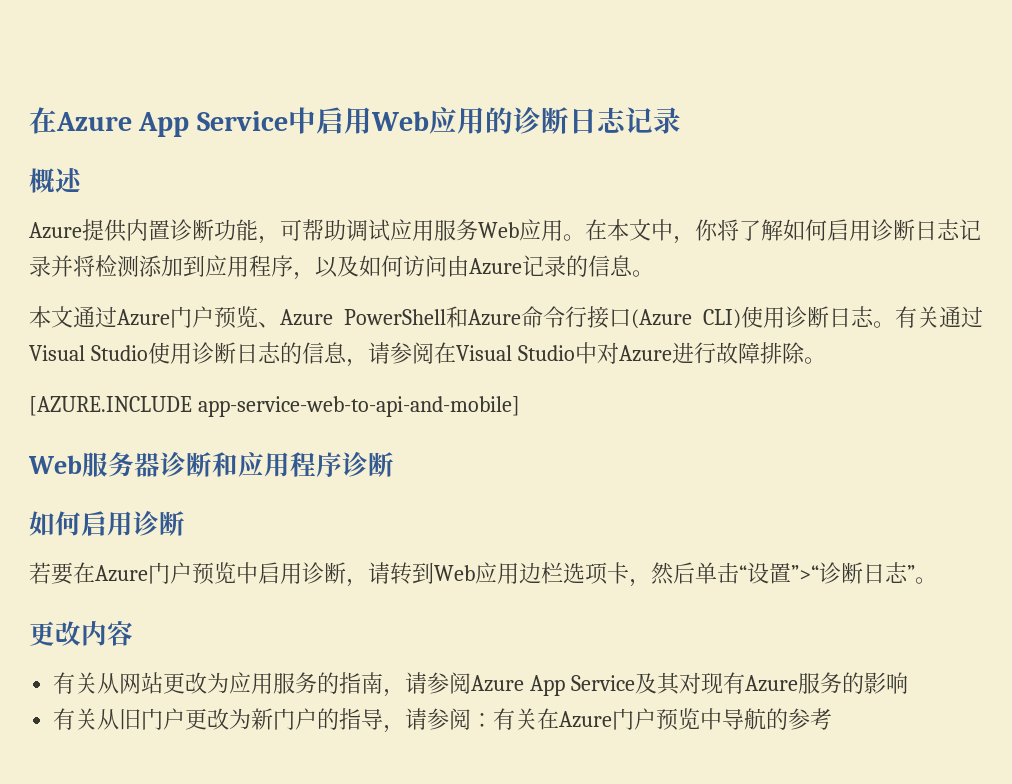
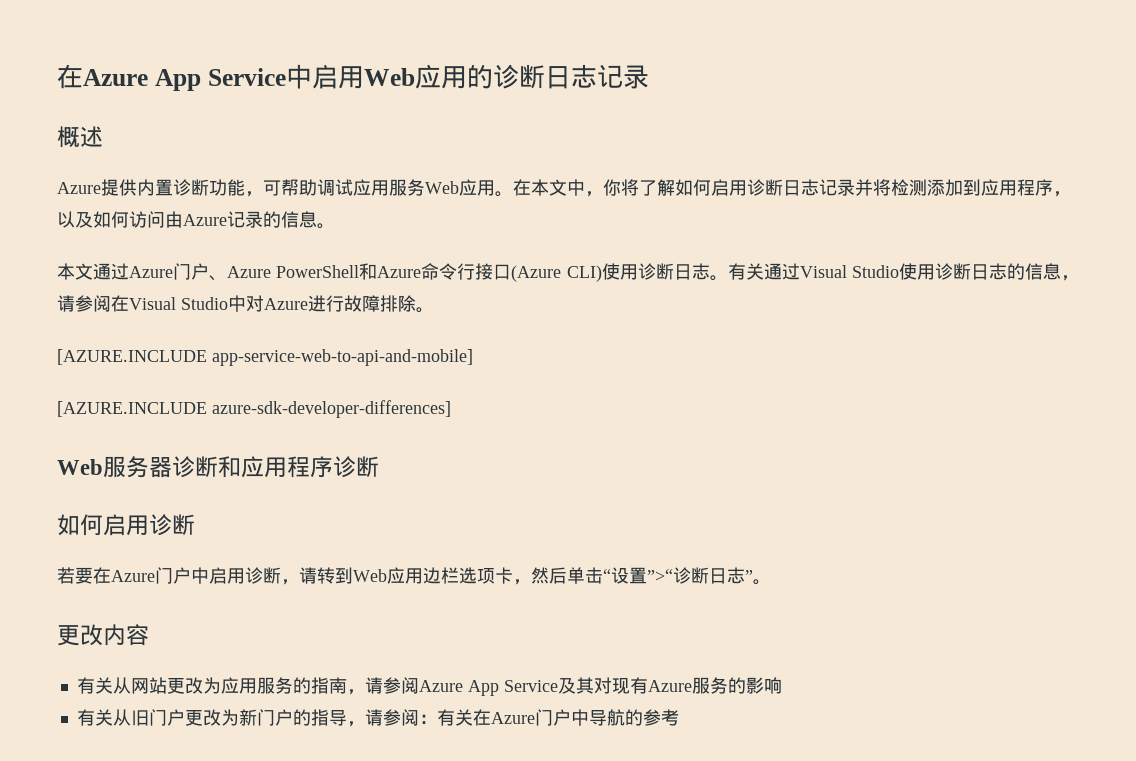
- 本文通过Azure门户预览、Azure PowerShell和Azure命令行接口(Azure CLI)使用诊断日志。
+ 本文通过Azure门户、Azure PowerShell和Azure命令行接口(Azure CLI)使用诊断日志。
+ [AZURE.INCLUDE azure-sdk-developer-differences]
- 若要在Azure门户预览中启用诊断，请转到Web应用边栏选项卡，然后单击“设置”>“诊断日志”。
+ 若要在Azure门户中启用诊断，请转到Web应用边栏选项卡，然后单击“设置”>“诊断日志”。
- 有关从旧门户更改为新门户的指导，请参阅：有关在Azure门户预览中导航的参考
+ 有关从旧门户更改为新门户的指导，请参阅：有关在Azure门户中导航的参考

